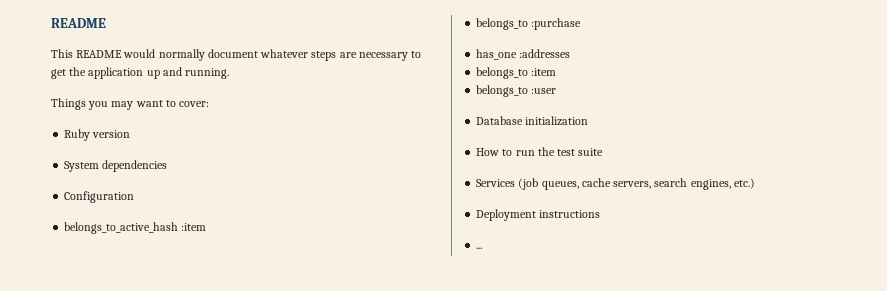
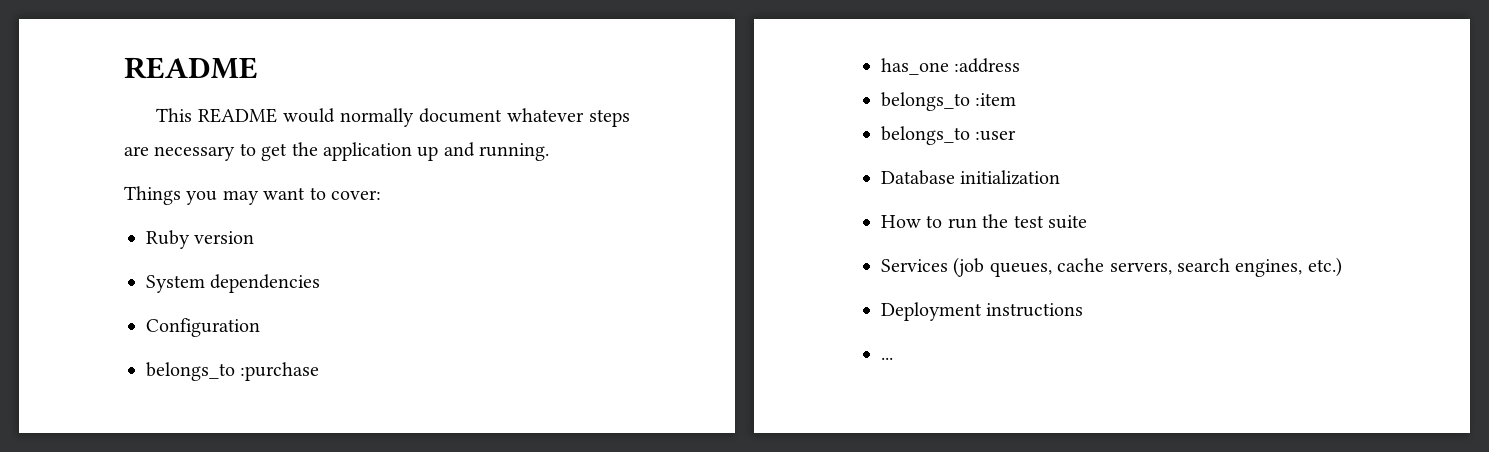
- belongs_to_active_hash :item
- has_one :addresses
+ has_one :address

